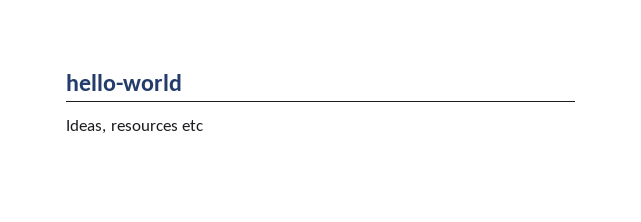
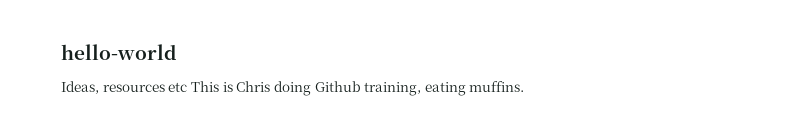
- Ideas, resources etc
+ Ideas, resources etc This is Chris doing Github training, eating muffins.

